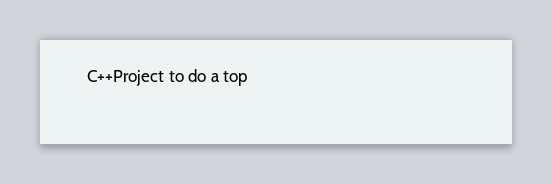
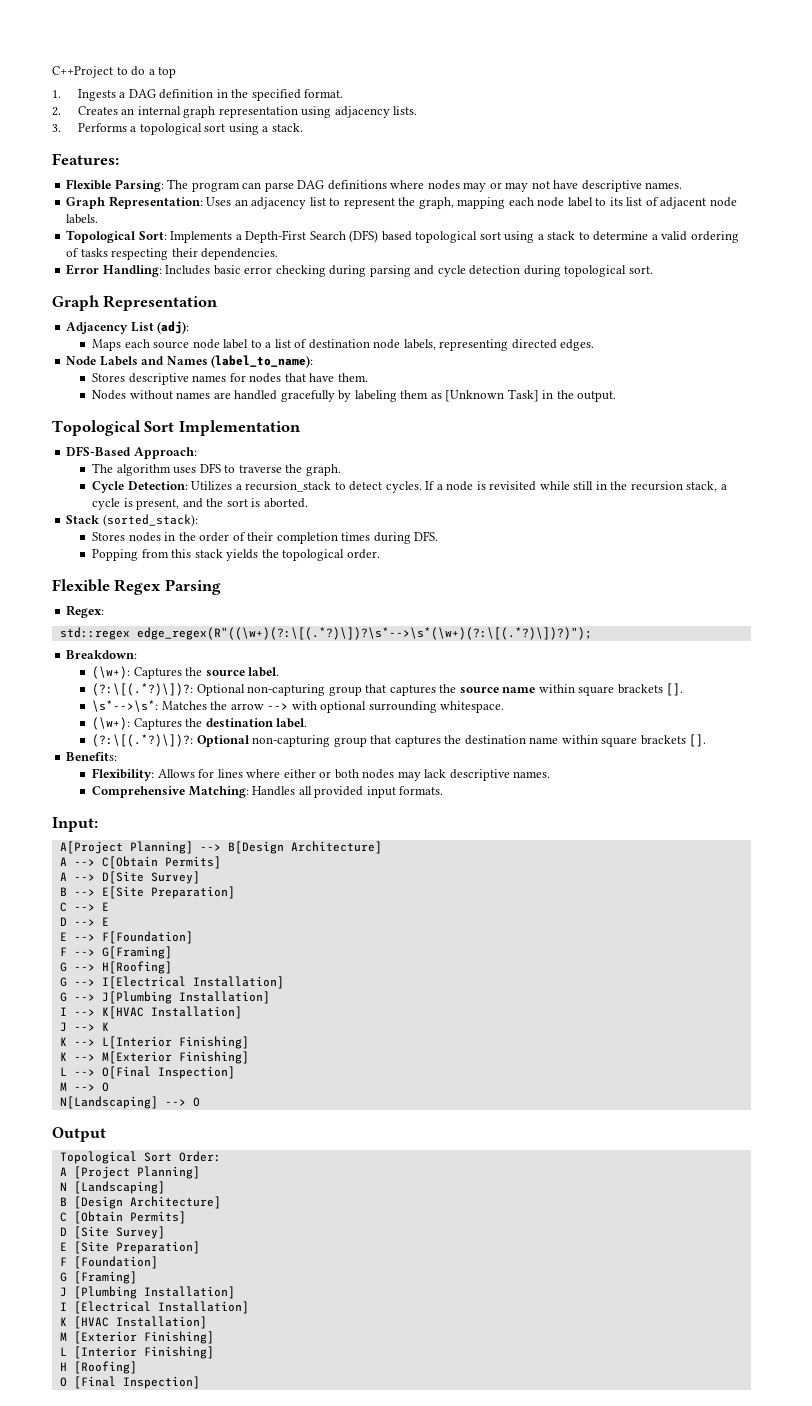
+ 1. Ingests a DAG definition in the specified format.
+ 2. Creates an internal graph representation using adjacency lists.
+ 3. Performs a topological sort using a stack.
+ Features:
+ Flexible Parsing: The program can parse DAG definitions where nodes may or may not have descriptive names.
+ Graph Representation: Uses an adjacency list to represent the graph, mapping each node label to its list of adjacent node labels.
+ Topological Sort: Implements a Depth-First Search (DFS) based topological sort using a stack to determine a valid ordering of tasks respecting their dependencies.
+ Error Handling: Includes basic error checking during parsing and cycle detection during topological sort.
+ Graph Representation
+ Adjacency List (adj):
+ Maps each source node label to a list of destination node labels, representing directed edges.
+ Node Labels and Names (label_to_name):
+ Stores descriptive names for nodes that have them.
+ Nodes without names are handled gracefully by labeling them as [Unknown Task] in the output.
+ Topological Sort Implementation
+ DFS-Based Approach:
+ The algorithm uses DFS to traverse the graph.
+ Cycle Detection: Utilizes a recursion_stack to detect cycles. If a node is revisited while still in the recursion stack, a cycle is present, and the sort is aborted.
+ Stack (sorted_stack):
+ Stores nodes in the order of their completion times during DFS.
+ Popping from this stack yields the topological order.
+ Flexible Regex Parsing
+ Regex:
+ std::regex edge_regex(R"((\w+)(?:\[(.*?)\])?\s*-->\s*(\w+)(?:\[(.*?)\])?)");
+ Breakdown:
+ (\w+): Captures the source label.
+ (?:\[(.*?)\])?: Optional non-capturing group that captures the source name within square brackets [].
+ \s*-->\s*: Matches the arrow --> with optional surrounding whitespace.
+ (\w+): Captures the destination label.
+ (?:\[(.*?)\])?: Optional non-capturing group that captures the destination name within square brackets [].
+ Benefits:
+ Flexibility: Allows for lines where either or both nodes may lack descriptive names.
+ Comprehensive Matching: Handles all provided input formats.
+ Input:
+ A[Project Planning] --> B[Design Architecture]
+ A --> C[Obtain Permits]
+ A --> D[Site Survey]
+ B --> E[Site Preparation]
+ C --> E
+ D --> E
+ E --> F[Foundation]
+ F --> G[Framing]
+ G --> H[Roofing]
+ G --> I[Electrical Installation]
+ G --> J[Plumbing Installation]
+ I --> K[HVAC Installation]
+ J --> K
+ K --> L[Interior Finishing]
+ K --> M[Exterior Finishing]
+ L --> O[Final Inspection]
+ M --> O
+ N[Landscaping] --> O
+ Output
+ Topological Sort Order:
+ A [Project Planning]
+ N [Landscaping]
+ B [Design Architecture]
+ C [Obtain Permits]
+ D [Site Survey]
+ E [Site Preparation]
+ F [Foundation]
+ G [Framing]
+ J [Plumbing Installation]
+ I [Electrical Installation]
+ K [HVAC Installation]
+ M [Exterior Finishing]
+ L [Interior Finishing]
+ H [Roofing]
+ O [Final Inspection]

